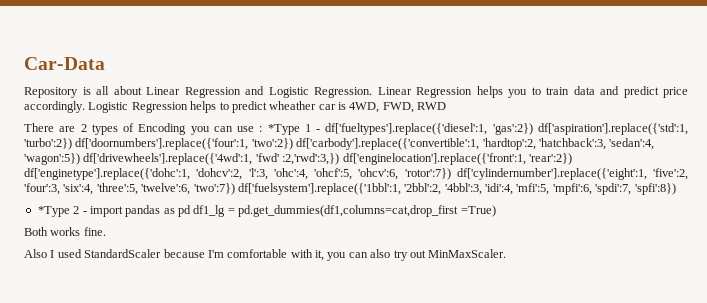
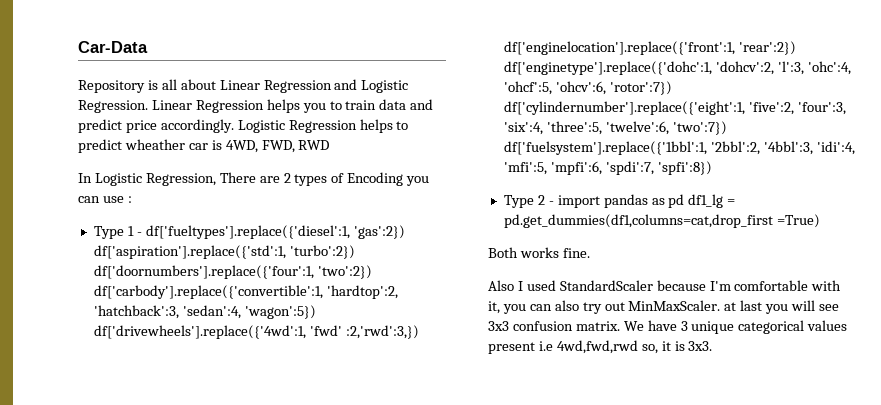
- There are 2 types of Encoding you can use : *Type 1 - df['fueltypes'].replace({'diesel':1, 'gas':2}) df['aspiration'].replace({'std':1, 'turbo':2}) df['doornumbers'].replace({'four':1, 'two':2}) df['carbody'].replace({'convertible':1, 'hardtop':2, 'hatchback':3, 'sedan':4, 'wagon':5}) df['drivewheels'].replace({'4wd':1, 'fwd' :2,'rwd':3,}) df['enginelocation'].replace({'front':1, 'rear':2}) df['enginetype'].replace({'dohc':1, 'dohcv':2, 'l':3, 'ohc':4, 'ohcf':5, 'ohcv':6, 'rotor':7}) df['cylindernumber'].replace({'eight':1, 'five':2, 'four':3, 'six':4, 'three':5, 'twelve':6, 'two':7}) df['fuelsystem'].replace({'1bbl':1, '2bbl':2, '4bbl':3, 'idi':4, 'mfi':5, 'mpfi':6, 'spdi':7, 'spfi':8})
+ In Logistic Regression, There are 2 types of Encoding you can use :
+ Type 1 - df['fueltypes'].replace({'diesel':1, 'gas':2}) df['aspiration'].replace({'std':1, 'turbo':2}) df['doornumbers'].replace({'four':1, 'two':2}) df['carbody'].replace({'convertible':1, 'hardtop':2, 'hatchback':3, 'sedan':4, 'wagon':5}) df['drivewheels'].replace({'4wd':1, 'fwd' :2,'rwd':3,}) df['enginelocation'].replace({'front':1, 'rear':2}) df['enginetype'].replace({'dohc':1, 'dohcv':2, 'l':3, 'ohc':4, 'ohcf':5, 'ohcv':6, 'rotor':7}) df['cylindernumber'].replace({'eight':1, 'five':2, 'four':3, 'six':4, 'three':5, 'twelve':6, 'two':7}) df['fuelsystem'].replace({'1bbl':1, '2bbl':2, '4bbl':3, 'idi':4, 'mfi':5, 'mpfi':6, 'spdi':7, 'spfi':8})
- *Type 2 - import pandas as pd df1_lg = pd.get_dummies(df1,columns=cat,drop_first =True)
+ Type 2 - import pandas as pd df1_lg = pd.get_dummies(df1,columns=cat,drop_first =True)
- Also I used StandardScaler because I'm comfortable with it, you can also try out MinMaxScaler.
+ Also I used StandardScaler because I'm comfortable with it, you can also try out MinMaxScaler. at last you will see 3x3 confusion matrix. We have 3 unique categorical values present i.e 4wd,fwd,rwd so, it is 3x3.

